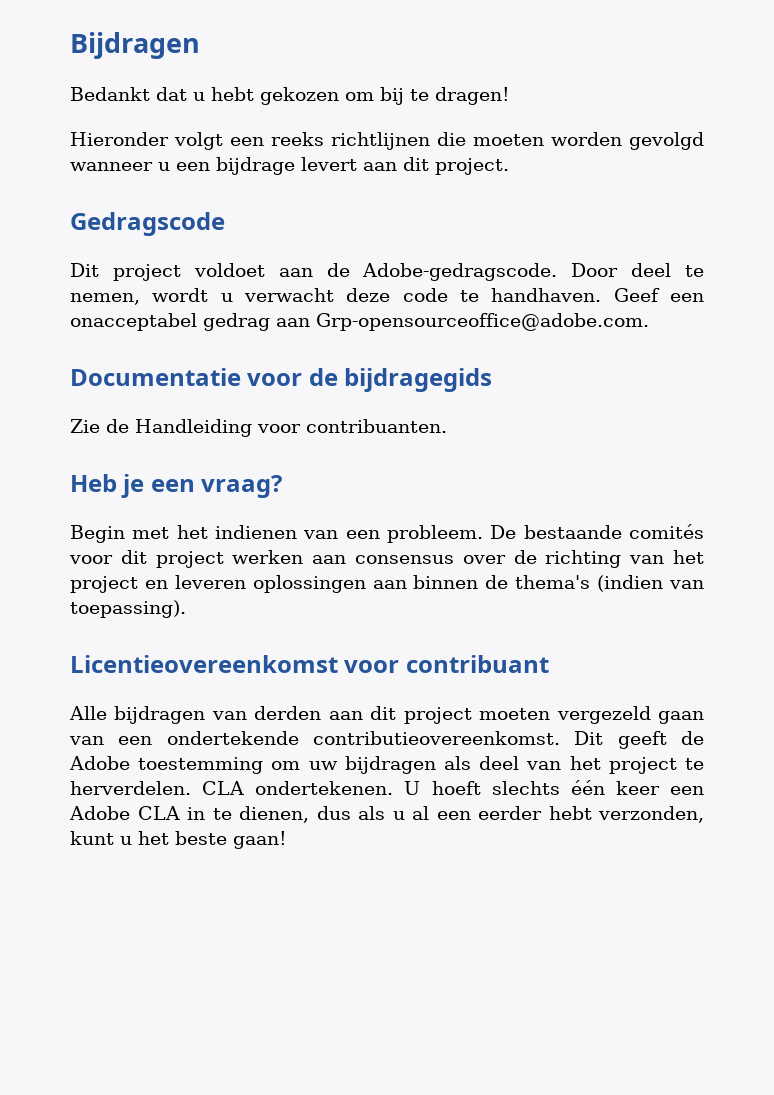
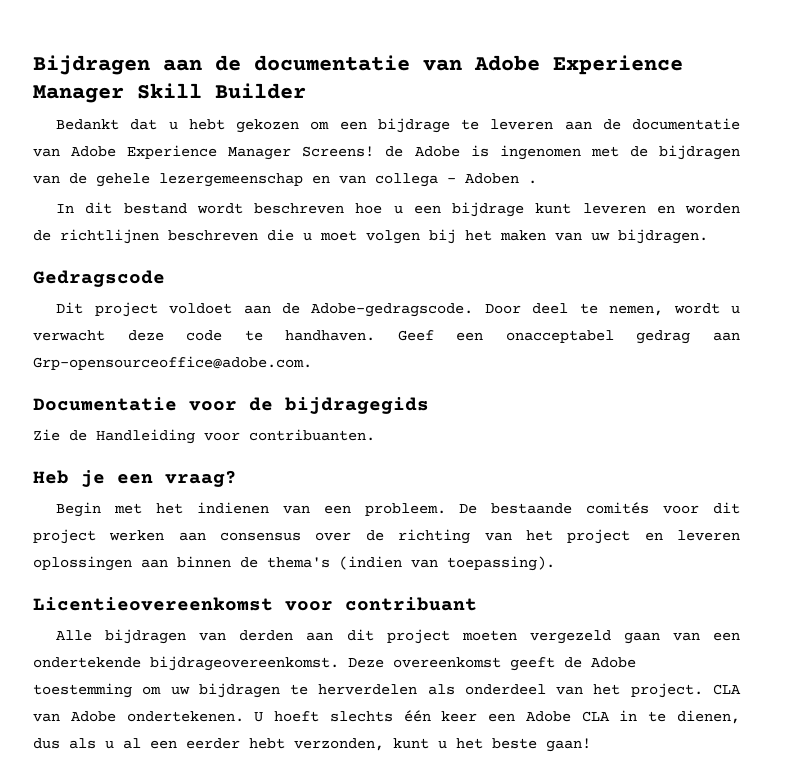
- Bijdragen
+ Bijdragen aan de documentatie van Adobe Experience Manager Skill Builder
- Bedankt dat u hebt gekozen om bij te dragen!
- Hieronder volgt een reeks richtlijnen die moeten worden gevolgd wanneer u een bijdrage levert aan dit project.
+ Bedankt dat u hebt gekozen om een bijdrage te leveren aan de documentatie van Adobe Experience Manager Screens! de Adobe is ingenomen met de bijdragen van de gehele lezergemeenschap en van collega - Adoben .
+ In dit bestand wordt beschreven hoe u een bijdrage kunt leveren en worden de richtlijnen beschreven die u moet volgen bij het maken van uw bijdragen.
- Alle bijdragen van derden aan dit project moeten vergezeld gaan van een ondertekende contributieovereenkomst. Dit geeft de Adobe toestemming om uw bijdragen als deel van het project te herverdelen. CLA ondertekenen.
+ Alle bijdragen van derden aan dit project moeten vergezeld gaan van een ondertekende bijdrageovereenkomst. Deze overeenkomst geeft de Adobe toestemming om uw bijdragen te herverdelen als onderdeel van het project. CLA van Adobe ondertekenen.

